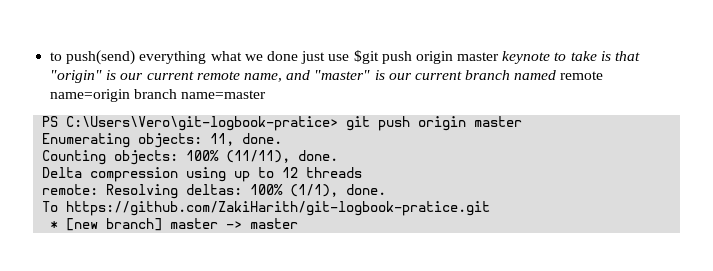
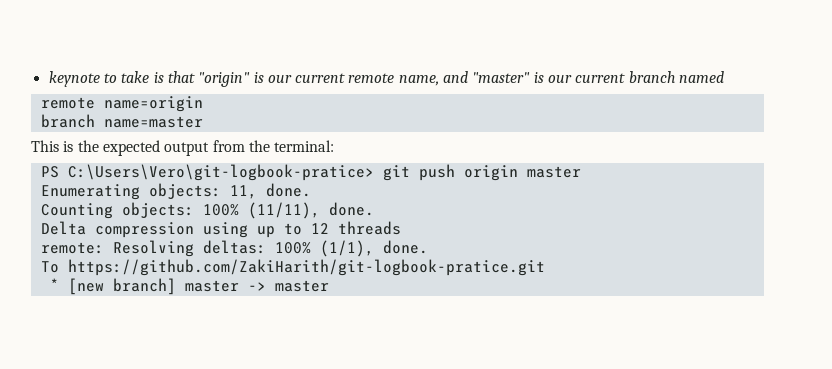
- to push(send) everything what we done just use $git push origin master keynote to take is that "origin" is our current remote name, and "master" is our current branch named remote name=origin branch name=master
+ keynote to take is that "origin" is our current remote name, and "master" is our current branch named
+ remote name=origin
+ branch name=master
+ This is the expected output from the terminal:

